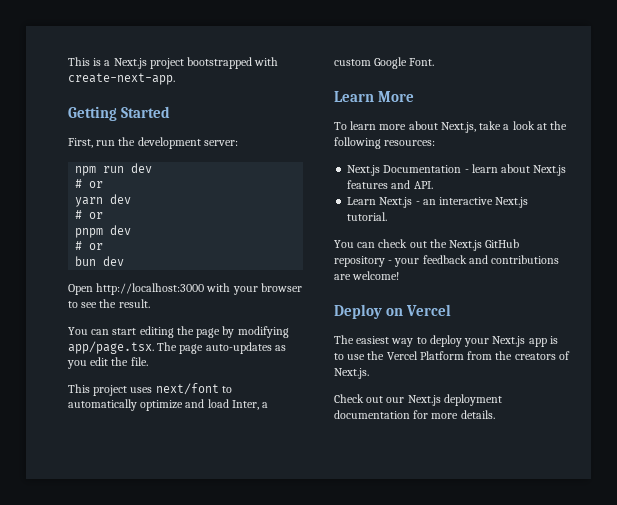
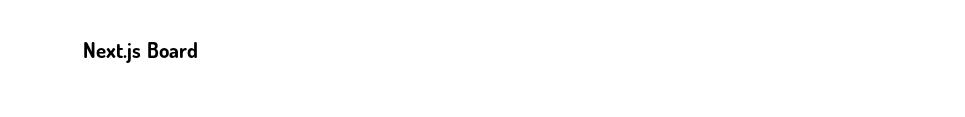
- This is a Next.js project bootstrapped with create-next-app.
- Getting Started
- First, run the development server:
- npm run dev
- # or
- yarn dev
- # or
- pnpm dev
- # or
- bun dev
- Open http://localhost:3000 with your browser to see the result.
- You can start editing the page by modifying app/page.tsx. The page auto-updates as you edit the file.
- This project uses next/font to automatically optimize and load Inter, a custom Google Font.
- Learn More
- To learn more about Next.js, take a look at the following resources:
- Next.js Documentation - learn about Next.js features and API.
- Learn Next.js - an interactive Next.js tutorial.
- You can check out the Next.js GitHub repository - your feedback and contributions are welcome!
- Deploy on Vercel
- The easiest way to deploy your Next.js app is to use the Vercel Platform from the creators of Next.js.
- Check out our Next.js deployment documentation for more details.
+ Next.js Board

